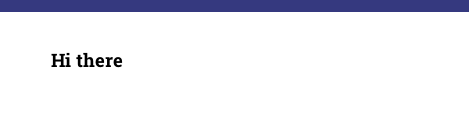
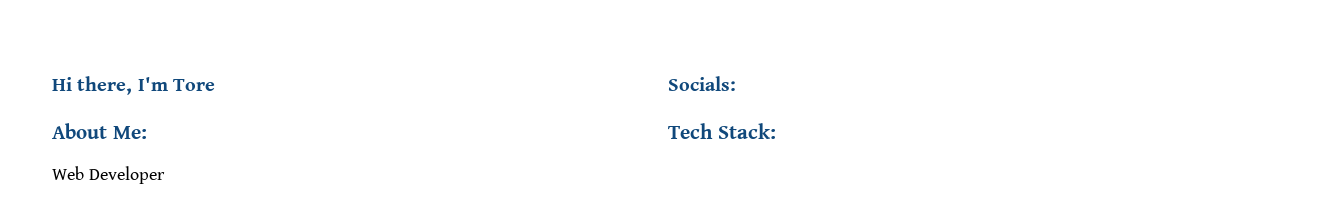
- Hi there
+ Hi there, I'm Tore
+ About Me:
+ Web Developer
+ Socials:
+ Tech Stack:

